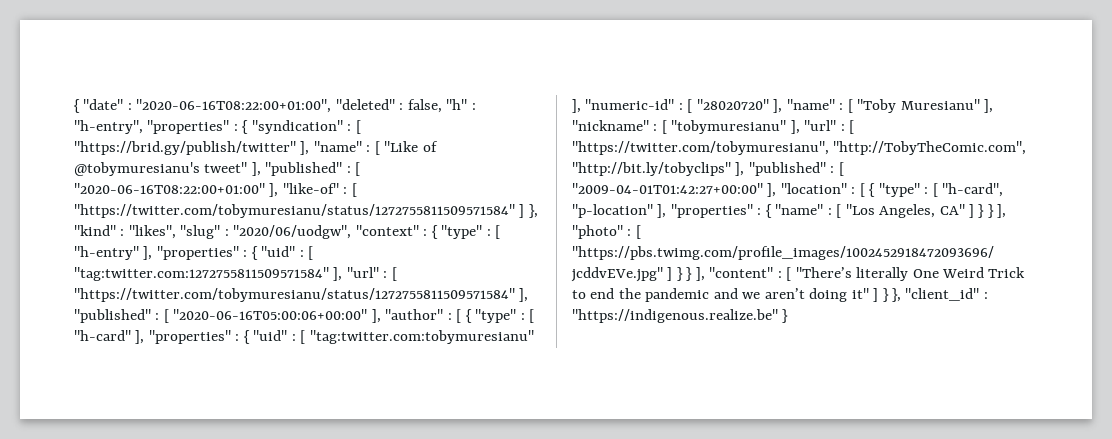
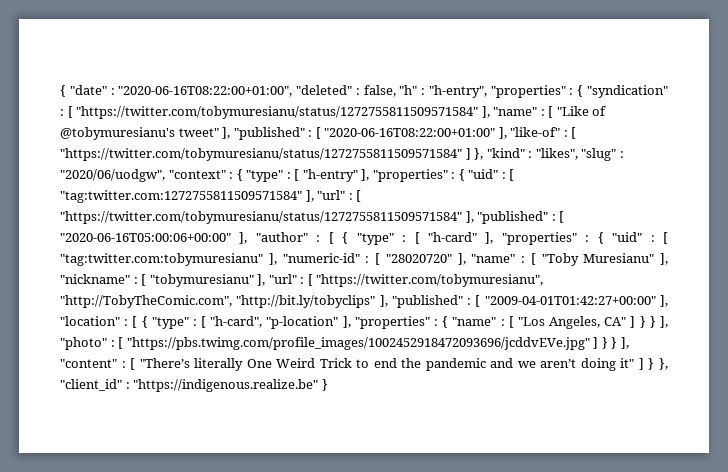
- [ "https://brid.gy/publish/twitter" ], "name" :
+ [ "https://twitter.com/tobymuresianu/status/1272755811509571584" ], "name" :

